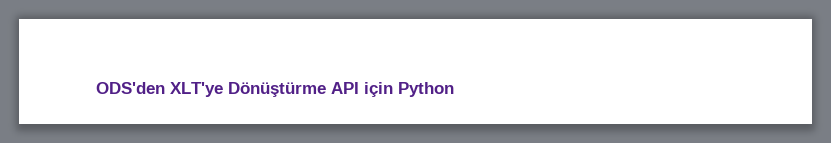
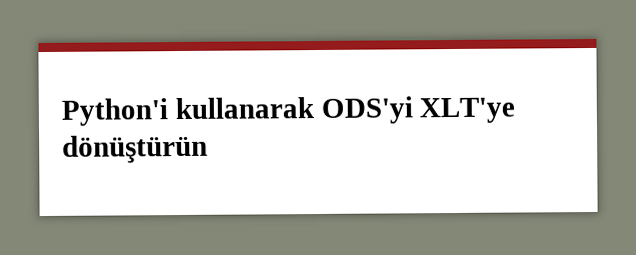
- ODS'den XLT'ye Dönüştürme API için Python
+ Python'i kullanarak ODS'yi XLT'ye dönüştürün

